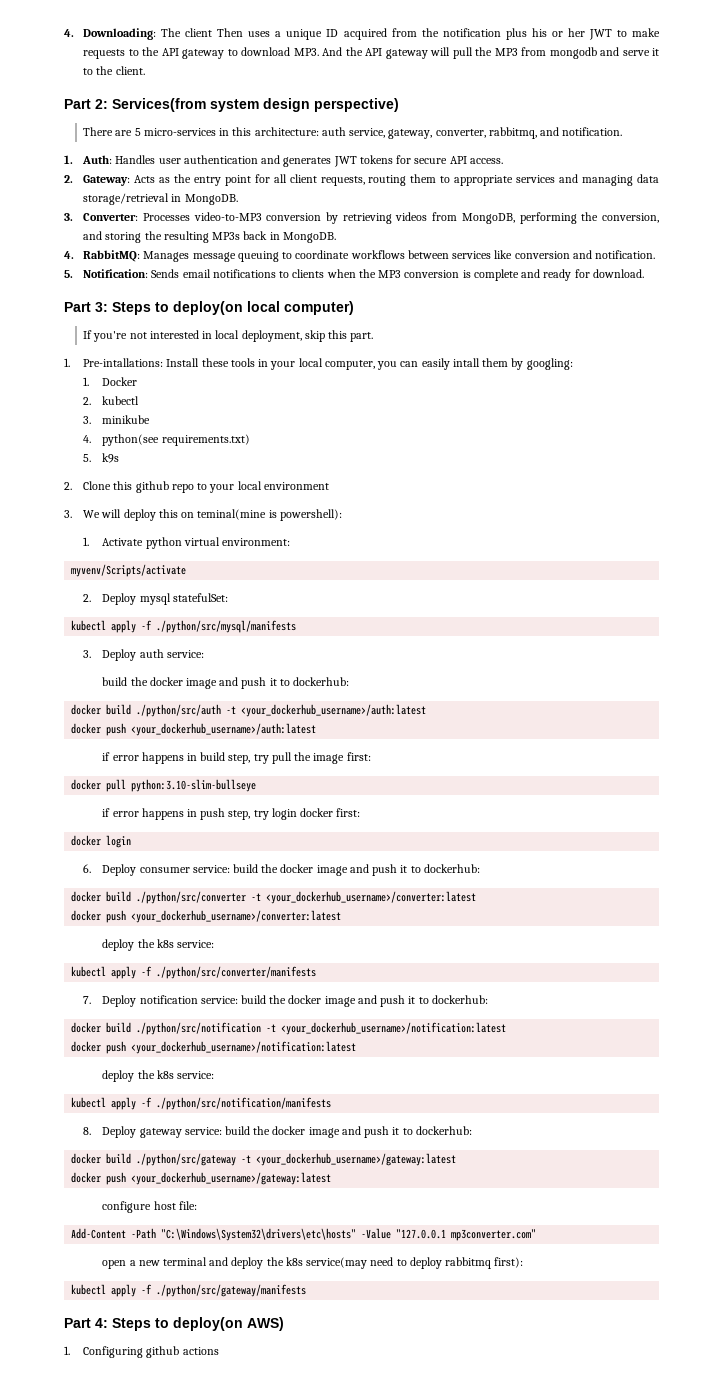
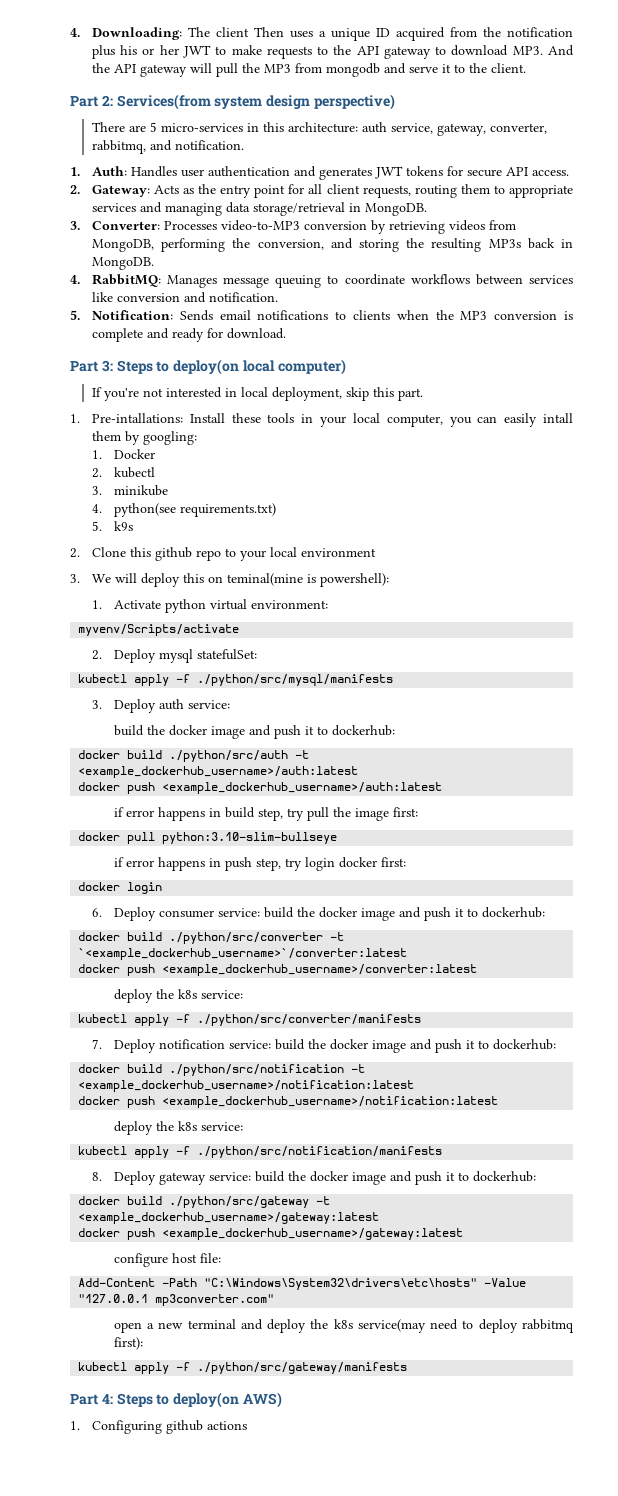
- docker build ./python/src/auth -t <your_dockerhub_username>/auth:latest
- docker push <your_dockerhub_username>/auth:latest
+ docker build ./python/src/auth -t <example_dockerhub_username>/auth:latest
+ docker push <example_dockerhub_username>/auth:latest
- docker build ./python/src/converter -t <your_dockerhub_username>/converter:latest
- docker push <your_dockerhub_username>/converter:latest
+ docker build ./python/src/converter -t `<example_dockerhub_username>`/converter:latest
+ docker push <example_dockerhub_username>/converter:latest
- docker build ./python/src/notification -t <your_dockerhub_username>/notification:latest
- docker push <your_dockerhub_username>/notification:latest
+ docker build ./python/src/notification -t <example_dockerhub_username>/notification:latest
+ docker push <example_dockerhub_username>/notification:latest
- docker build ./python/src/gateway -t <your_dockerhub_username>/gateway:latest
- docker push <your_dockerhub_username>/gateway:latest
+ docker build ./python/src/gateway -t <example_dockerhub_username>/gateway:latest
+ docker push <example_dockerhub_username>/gateway:latest

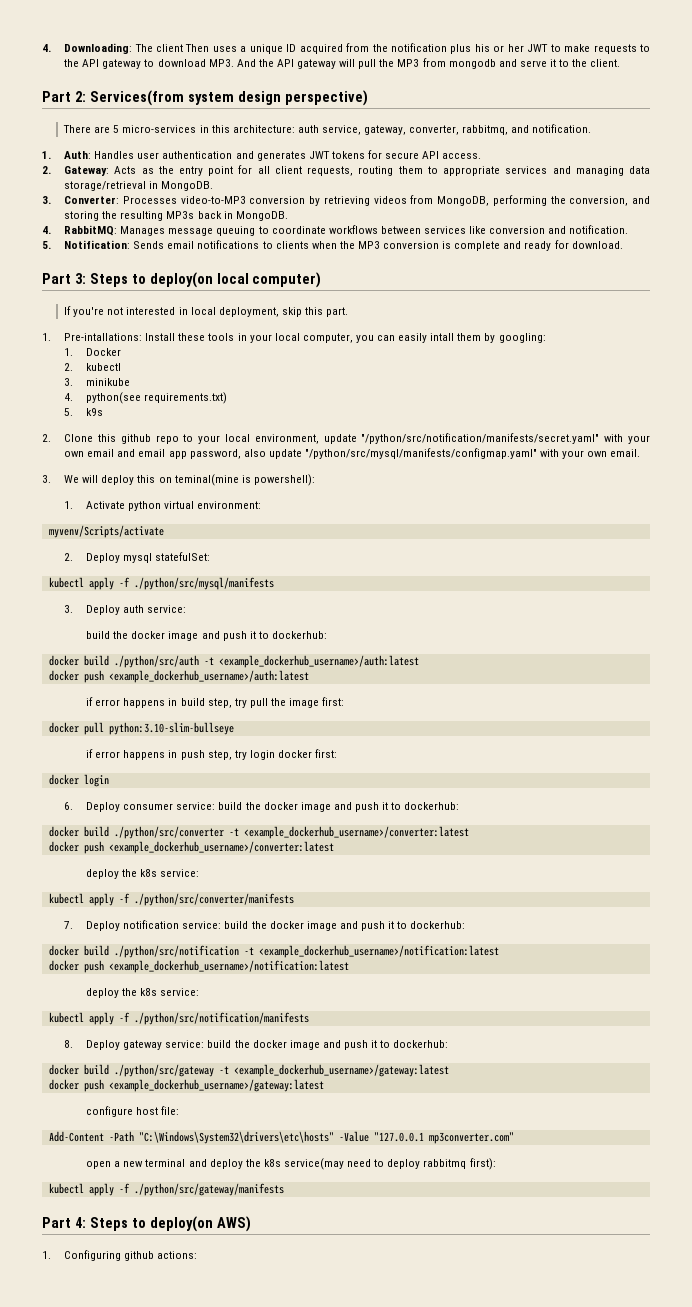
- 2. Clone this github repo to your local environment
+ 2. Clone this github repo to your local environment, update "/python/src/notification/manifests/secret.yaml" with your own email and email app password, also update "/python/src/mysql/manifests/configmap.yaml" with your own email.
- docker build ./python/src/converter -t `<example_dockerhub_username>`/converter:latest
+ docker build ./python/src/converter -t <example_dockerhub_username>/converter:latest
- 1. Configuring github actions
+ 1. Configuring github actions:

